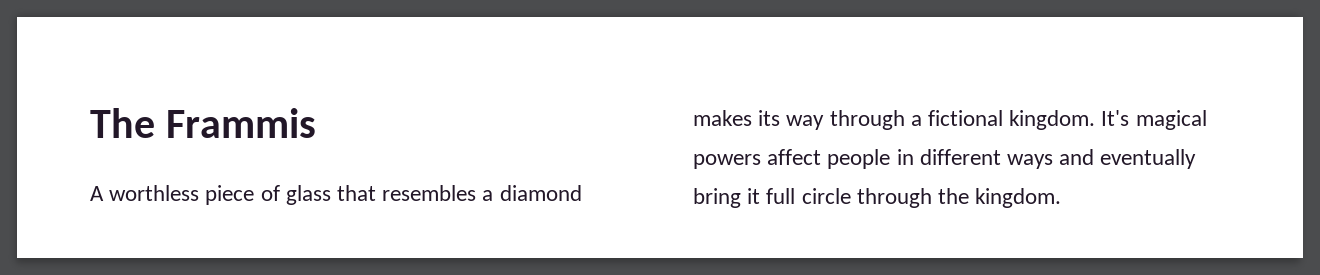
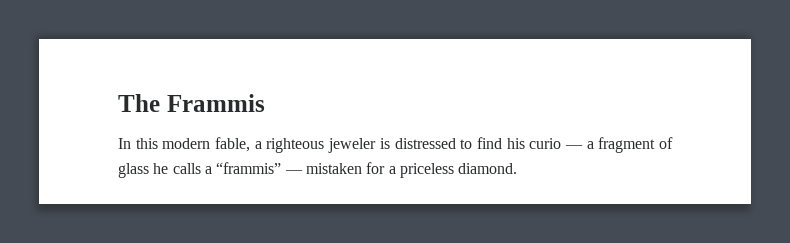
- A worthless piece of glass that resembles a diamond makes its way through a fictional kingdom. It's magical powers affect people in different ways and eventually bring it full circle through the kingdom.
+ In this modern fable, a righteous jeweler is distressed to find his curio — a fragment of glass he calls a “frammis” — mistaken for a priceless diamond.

